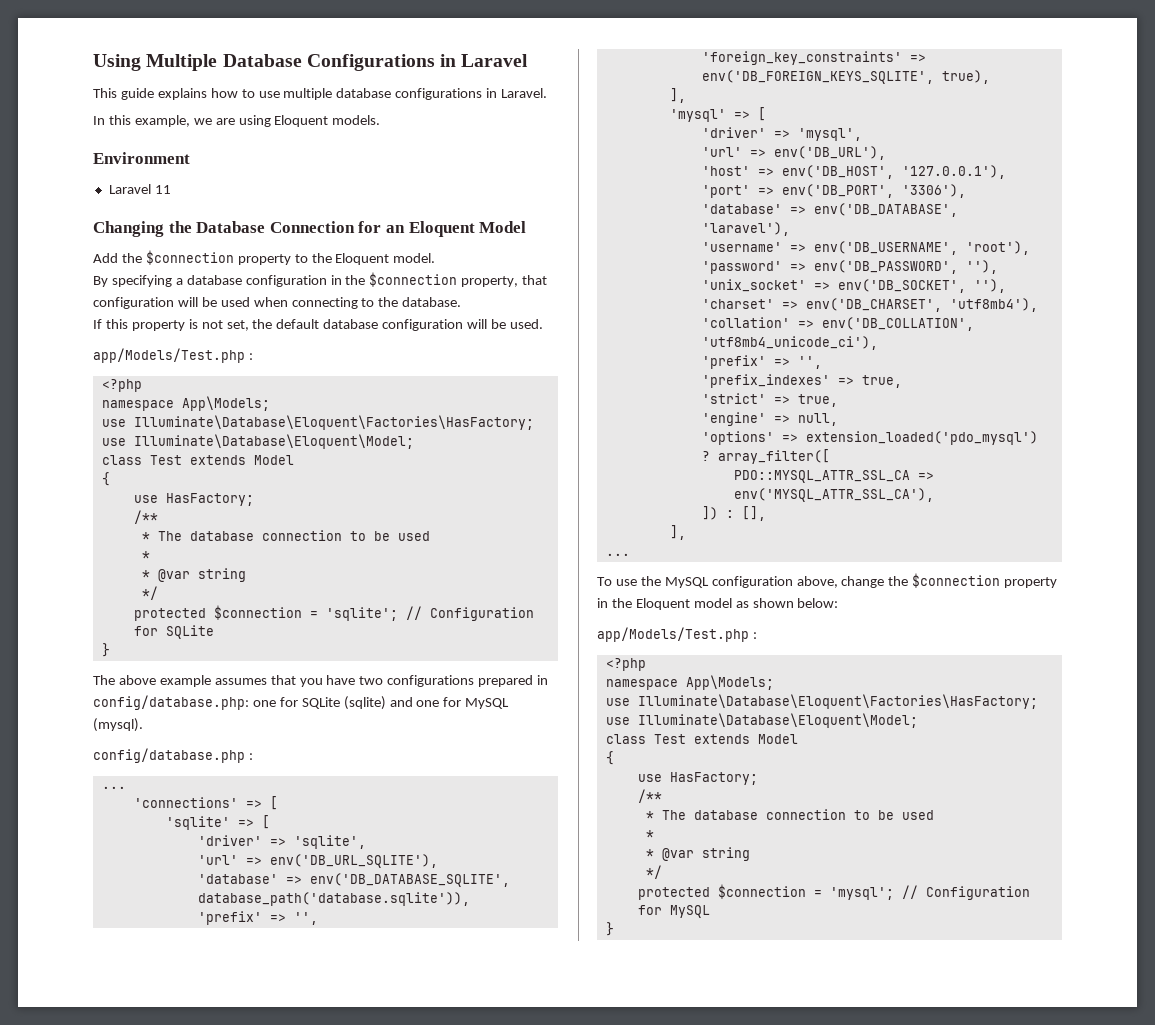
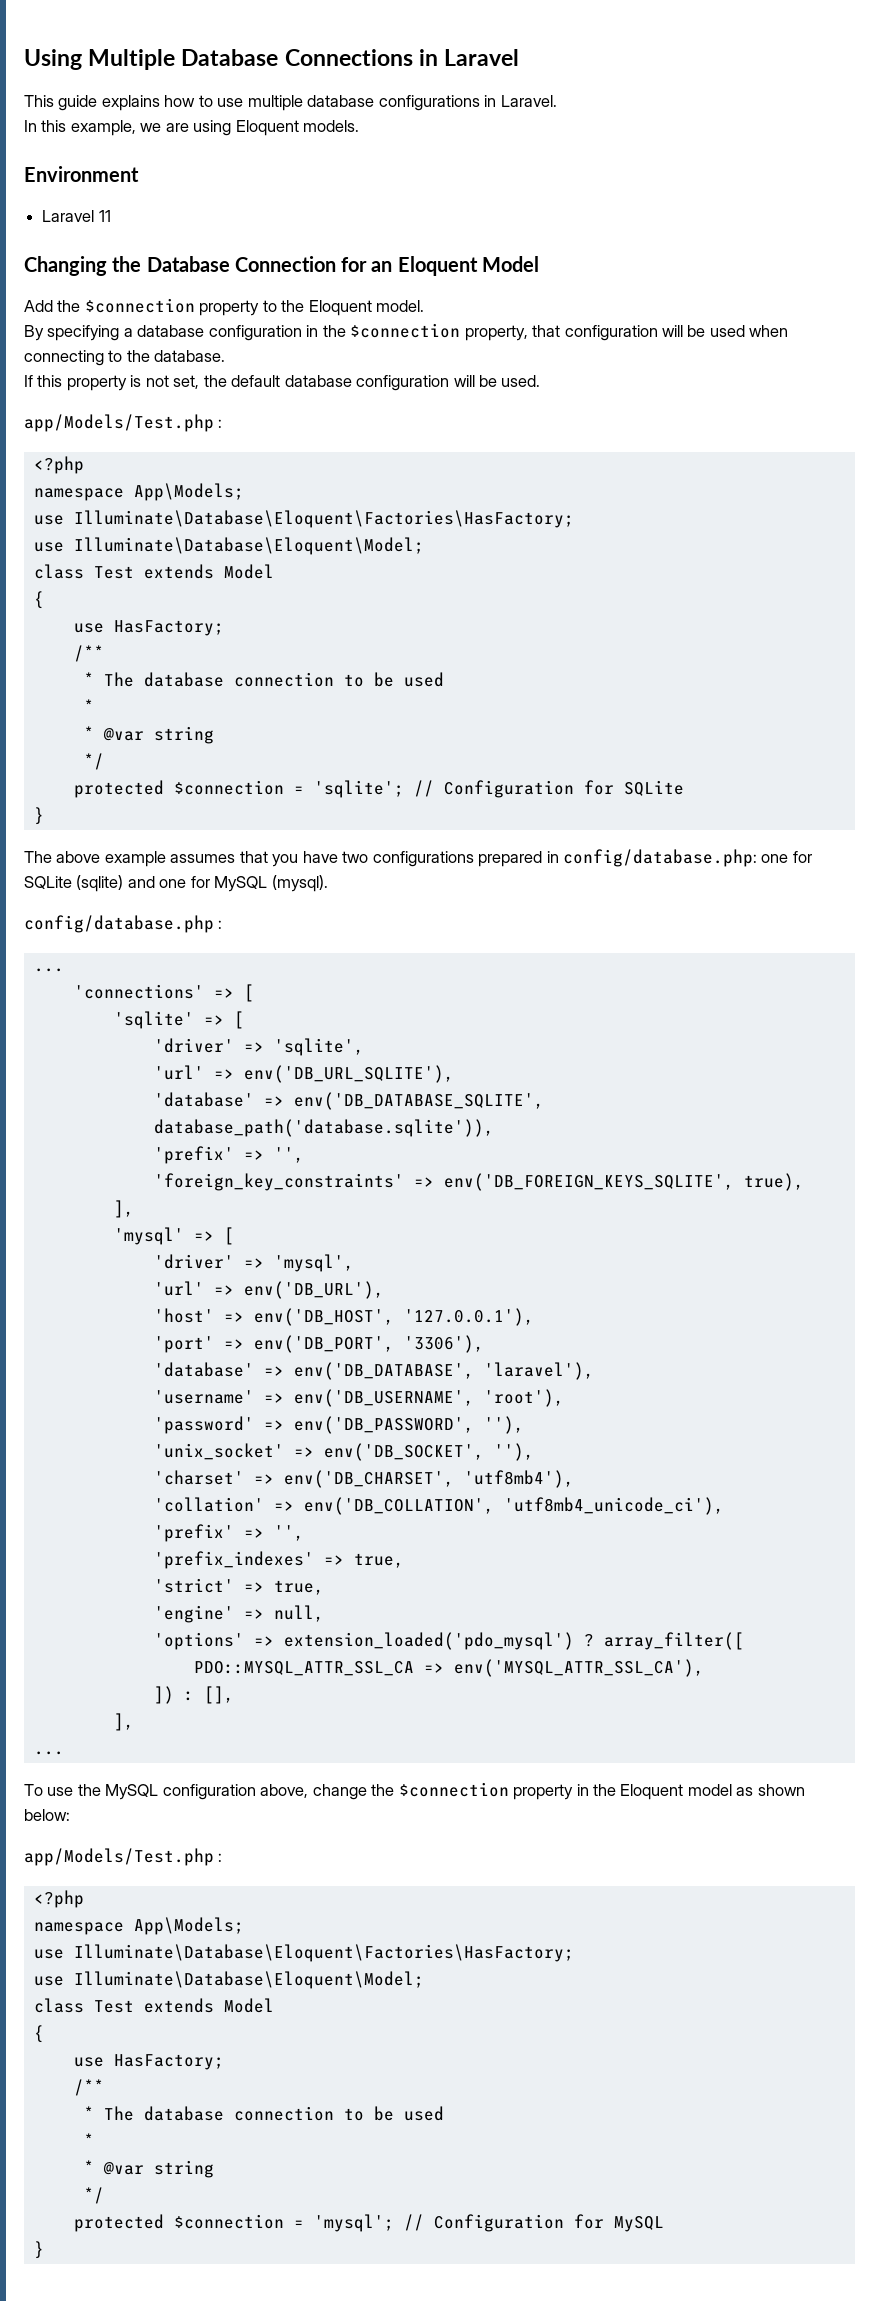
- Using Multiple Database Configurations in Laravel
+ Using Multiple Database Connections in Laravel

